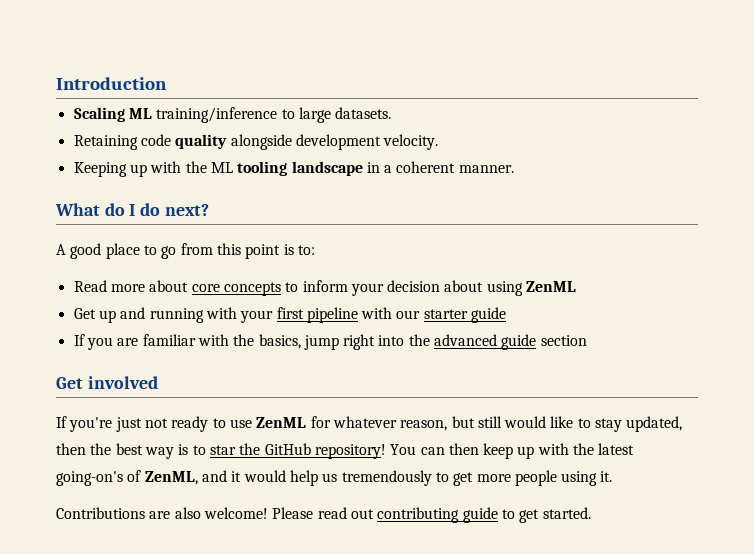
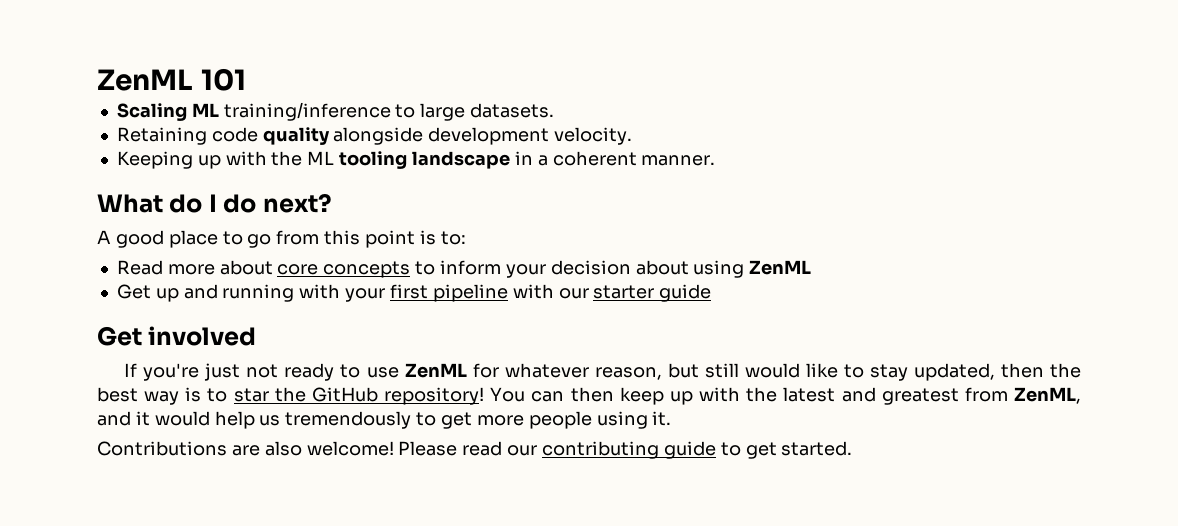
- Introduction
+ ZenML 101
- If you are familiar with the basics, jump right into the advanced guide section
- You can then keep up with the latest going-on's of ZenML, and it would help us tremendously to get more people using it.
+ You can then keep up with the latest and greatest from ZenML, and it would help us tremendously to get more people using it.
- Please read out contributing guide to get started.
+ Please read our contributing guide to get started.

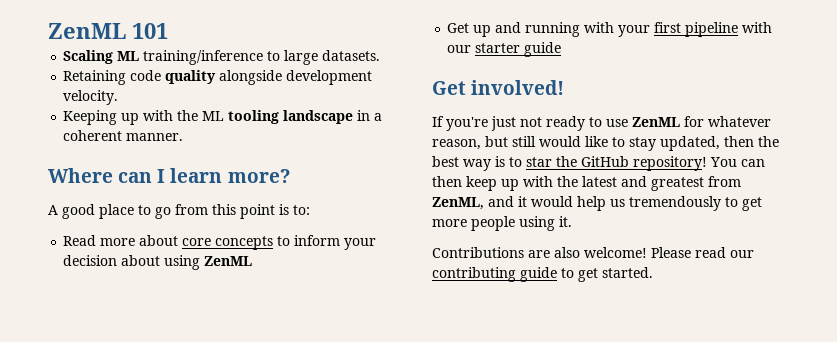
- What do I do next?
+ Where can I learn more?
- Get involved
+ Get involved!

